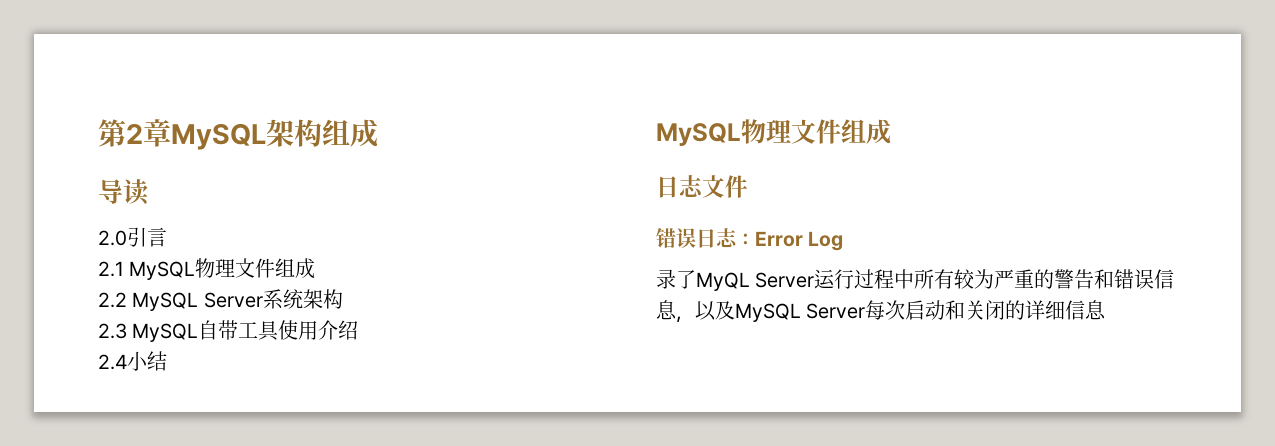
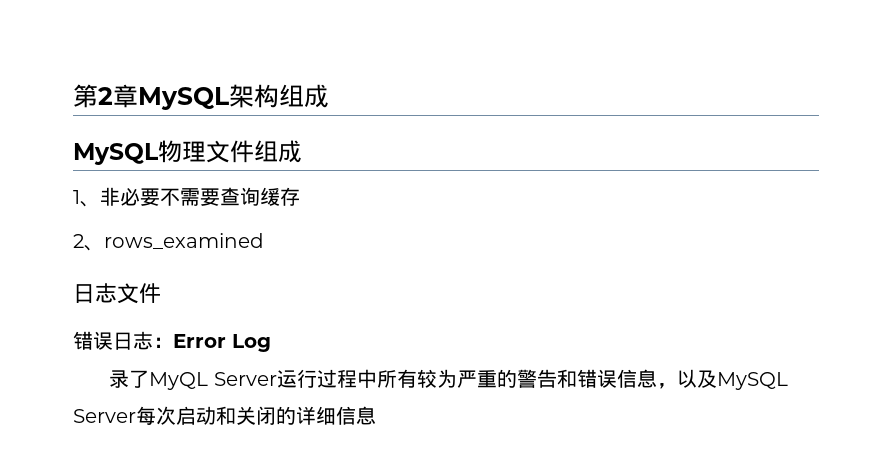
- 导读
- 2.0引言
- 2.1 MySQL物理文件组成
- 2.2 MySQL Server系统架构
- 2.3 MySQL自带工具使用介绍
- 2.4小结
  MySQL物理文件组成
+ 1、非必要不需要查询缓存
+ 2、rows_examined

